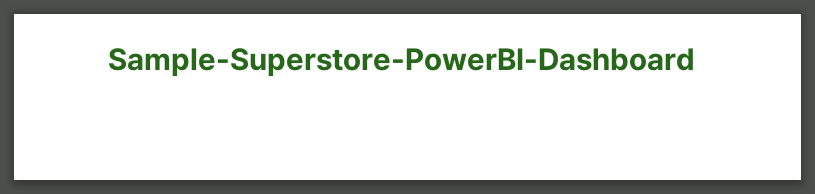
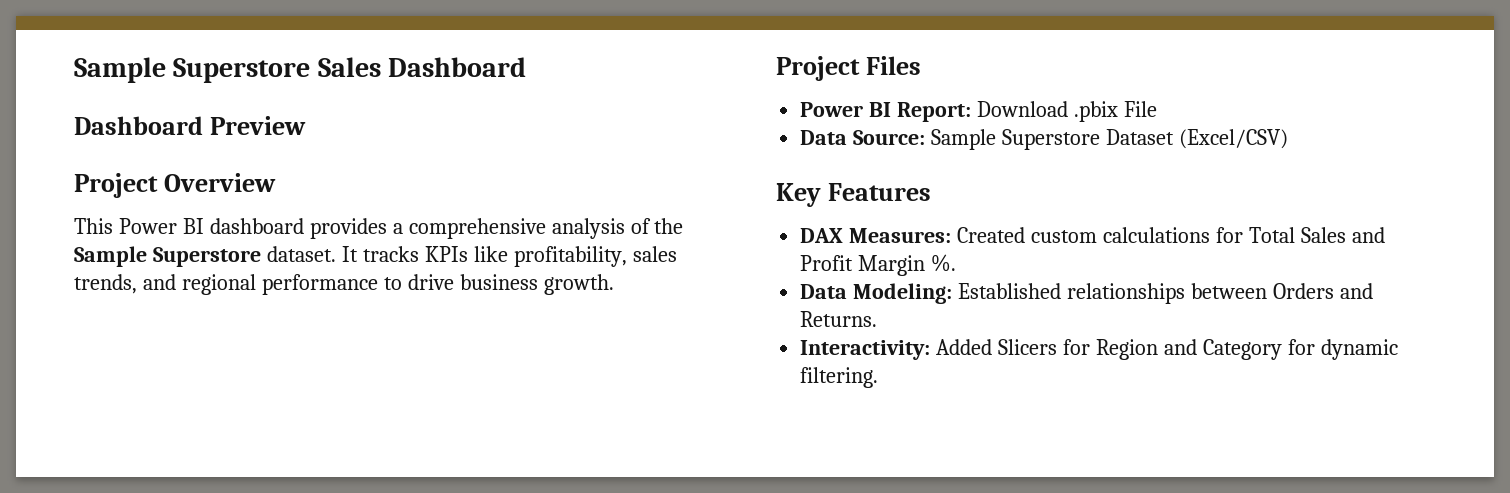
- Sample-Superstore-PowerBI-Dashboard
+ Sample Superstore Sales Dashboard
+ Dashboard Preview
+ Project Overview
+ This Power BI dashboard provides a comprehensive analysis of the Sample Superstore dataset. It tracks KPIs like profitability, sales trends, and regional performance to drive business growth.
+ Project Files
+ Power BI Report: Download .pbix File
+ Data Source: Sample Superstore Dataset (Excel/CSV)
+ Key Features
+ DAX Measures: Created custom calculations for Total Sales and Profit Margin %.
+ Data Modeling: Established relationships between Orders and Returns.
+ Interactivity: Added Slicers for Region and Category for dynamic filtering.

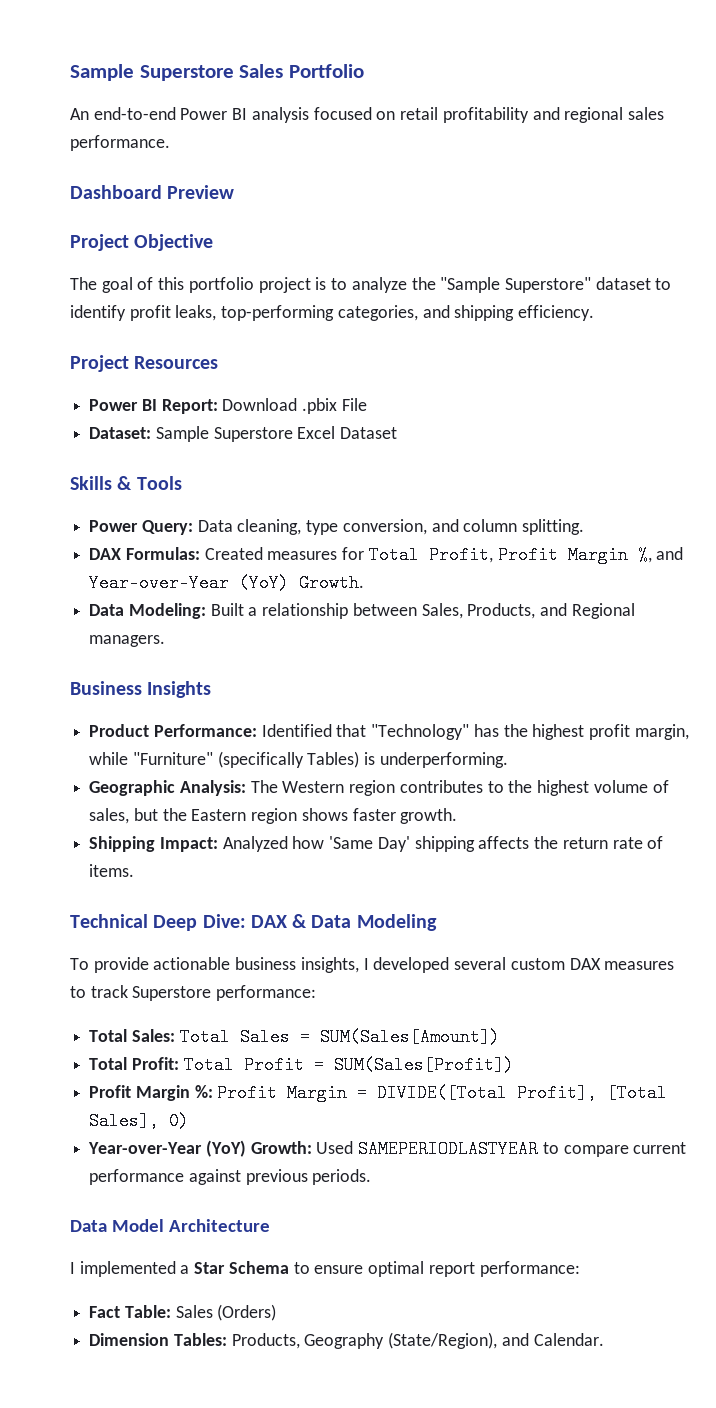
- Sample Superstore Sales Dashboard
+ Sample Superstore Sales Portfolio
+ An end-to-end Power BI analysis focused on retail profitability and regional sales performance.
  Dashboard Preview
- Project Overview
- This Power BI dashboard provides a comprehensive analysis of the Sample Superstore dataset. It tracks KPIs like profitability, sales trends, and regional performance to drive business growth.
- Project Files
+ Project Objective
+ The goal of this portfolio project is to analyze the "Sample Superstore" dataset to identify profit leaks, top-performing categories, and shipping efficiency.
+ Project Resources
- Data Source: Sample Superstore Dataset (Excel/CSV)
- Key Features
- DAX Measures: Created custom calculations for Total Sales and Profit Margin %.
- Data Modeling: Established relationships between Orders and Returns.
- Interactivity: Added Slicers for Region and Category for dynamic filtering.
+ Dataset: Sample Superstore Excel Dataset
+ Skills & Tools
+ Power Query: Data cleaning, type conversion, and column splitting.
+ DAX Formulas: Created measures for Total Profit, Profit Margin %, and Year-over-Year (YoY) Growth.
+ Data Modeling: Built a relationship between Sales, Products, and Regional managers.
+ Business Insights
+ Product Performance: Identified that "Technology" has the highest profit margin, while "Furniture" (specifically Tables) is underperforming.
+ Geographic Analysis: The Western region contributes to the highest volume of sales, but the Eastern region shows faster growth.
+ Shipping Impact: Analyzed how 'Same Day' shipping affects the return rate of items.
+ Technical Deep Dive: DAX & Data Modeling
+ To provide actionable business insights, I developed several custom DAX measures to track Superstore performance:
+ Total Sales: Total Sales = SUM(Sales[Amount])
+ Total Profit: Total Profit = SUM(Sales[Profit])
+ Profit Margin %: Profit Margin = DIVIDE([Total Profit], [Total Sales], 0)
+ Year-over-Year (YoY) Growth: Used SAMEPERIODLASTYEAR to compare current performance against previous periods.
+ Data Model Architecture
+ I implemented a Star Schema to ensure optimal report performance:
+ Fact Table: Sales (Orders)
+ Dimension Tables: Products, Geography (State/Region), and Calendar.

